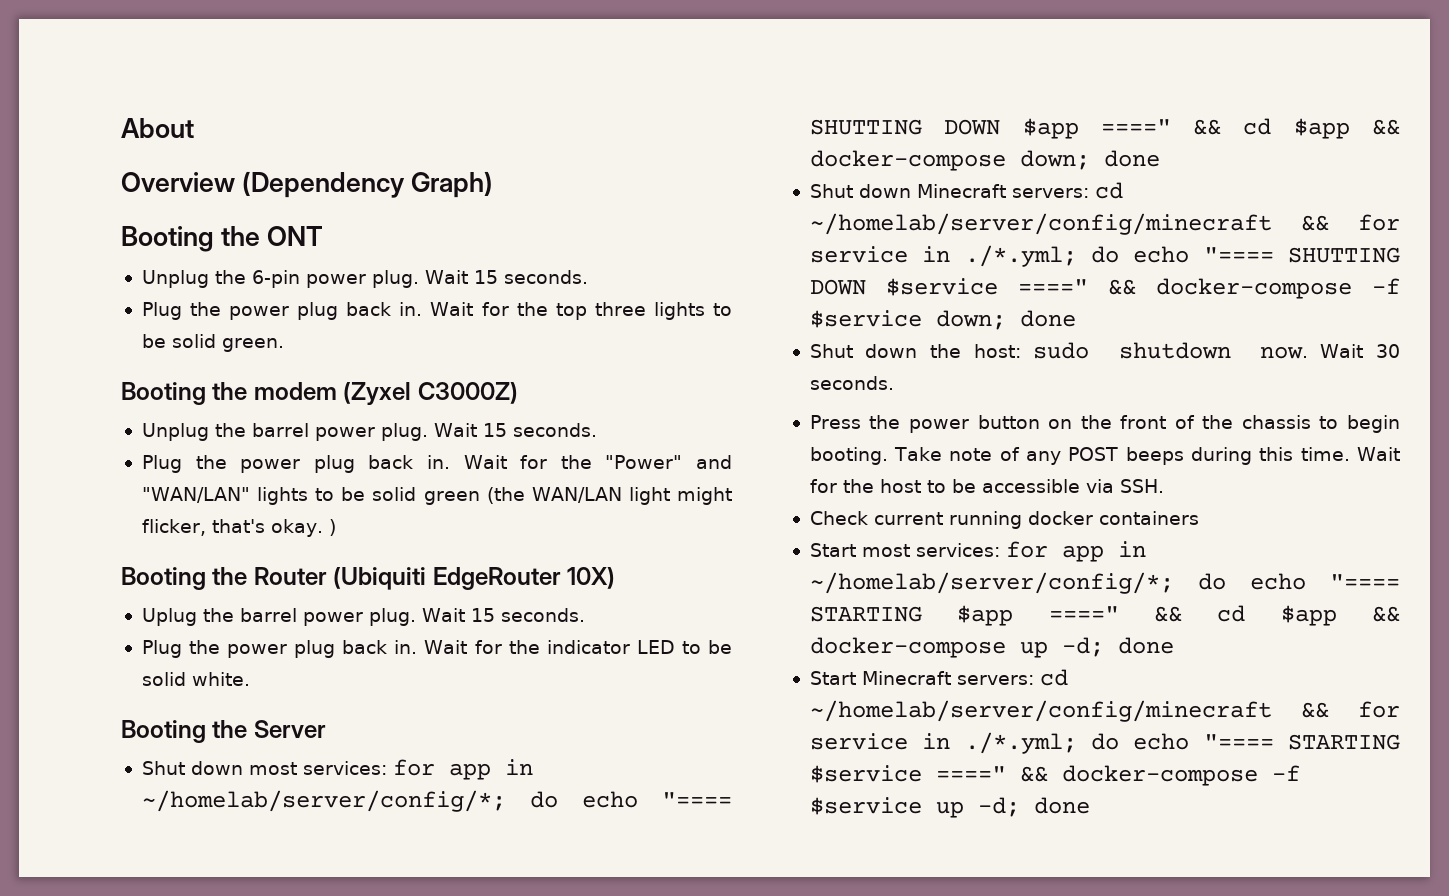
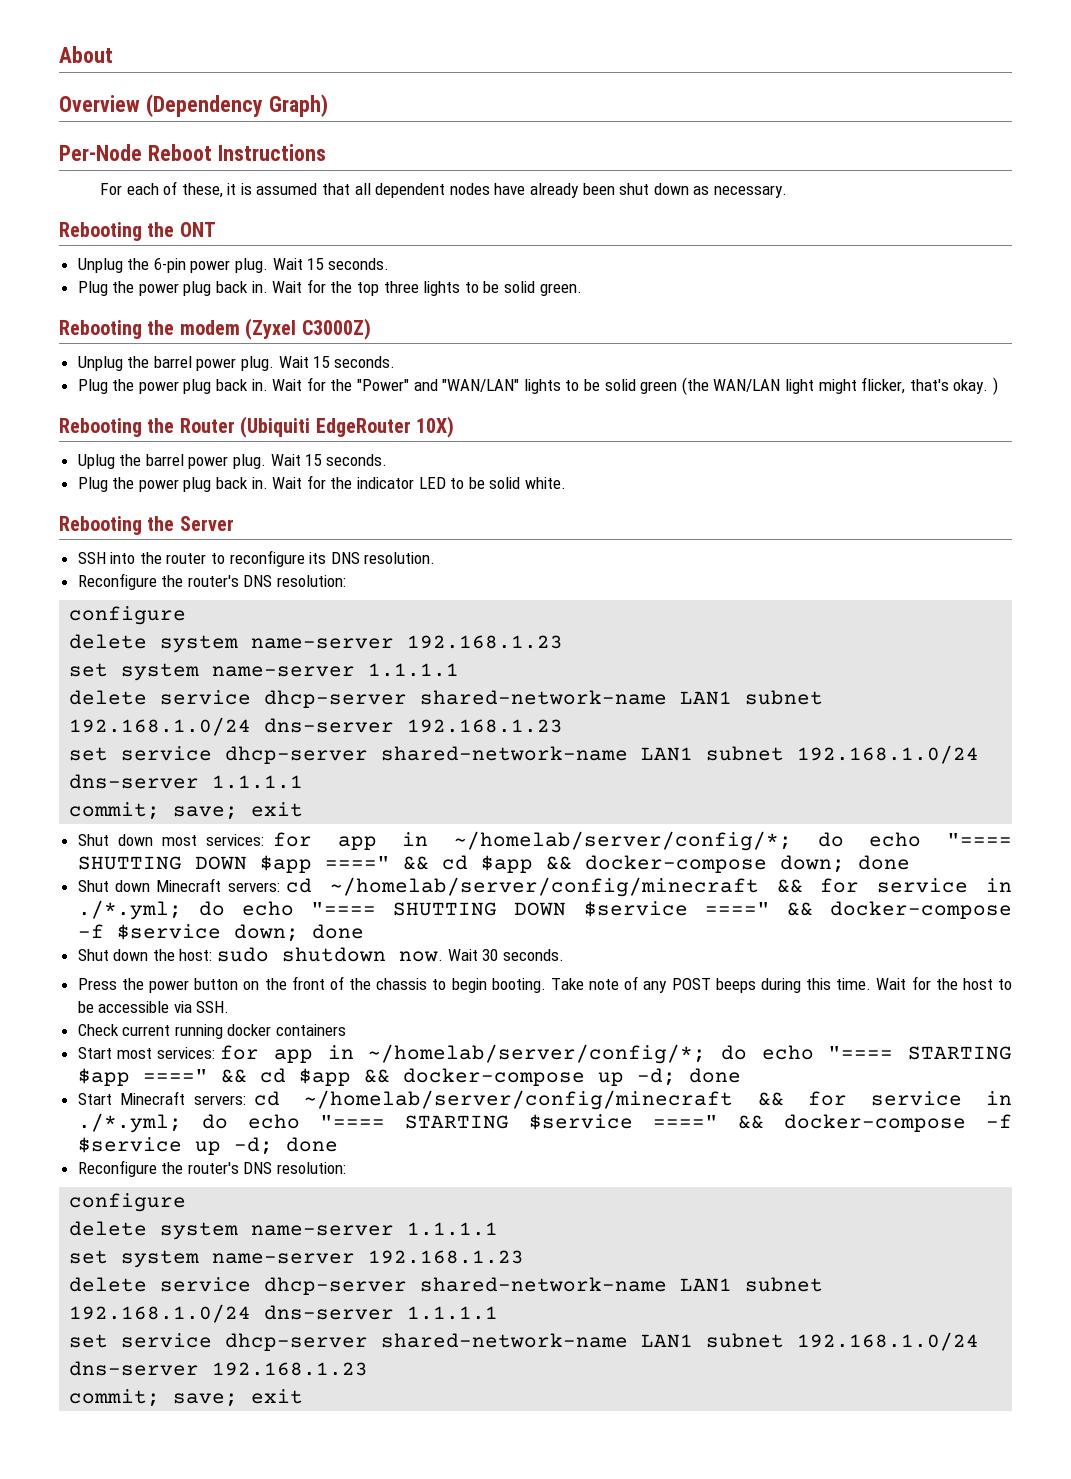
- Booting the ONT
+ Per-Node Reboot Instructions
+ For each of these, it is assumed that all dependent nodes have already been shut down as necessary.
+ Rebooting the ONT
- Booting the modem (Zyxel C3000Z)
+ Rebooting the modem (Zyxel C3000Z)
- Booting the Router (Ubiquiti EdgeRouter 10X)
+ Rebooting the Router (Ubiquiti EdgeRouter 10X)
- Booting the Server
+ Rebooting the Server
+ SSH into the router to reconfigure its DNS resolution.
+ Reconfigure the router's DNS resolution:
+ configure
+ delete system name-server 192.168.1.23
+ set system name-server 1.1.1.1
+ delete service dhcp-server shared-network-name LAN1 subnet 192.168.1.0/24 dns-server 192.168.1.23
+ set service dhcp-server shared-network-name LAN1 subnet 192.168.1.0/24 dns-server 1.1.1.1
+ commit; save; exit
  Start Minecraft servers: cd ~/homelab/server/config/minecraft && for service in ./*.yml; do echo "==== STARTING $service ====" && docker-compose -f $service up -d; done
+ Reconfigure the router's DNS resolution:
+ configure
+ delete system name-server 1.1.1.1
+ set system name-server 192.168.1.23
+ delete service dhcp-server shared-network-name LAN1 subnet 192.168.1.0/24 dns-server 1.1.1.1
+ set service dhcp-server shared-network-name LAN1 subnet 192.168.1.0/24 dns-server 192.168.1.23
+ commit; save; exit

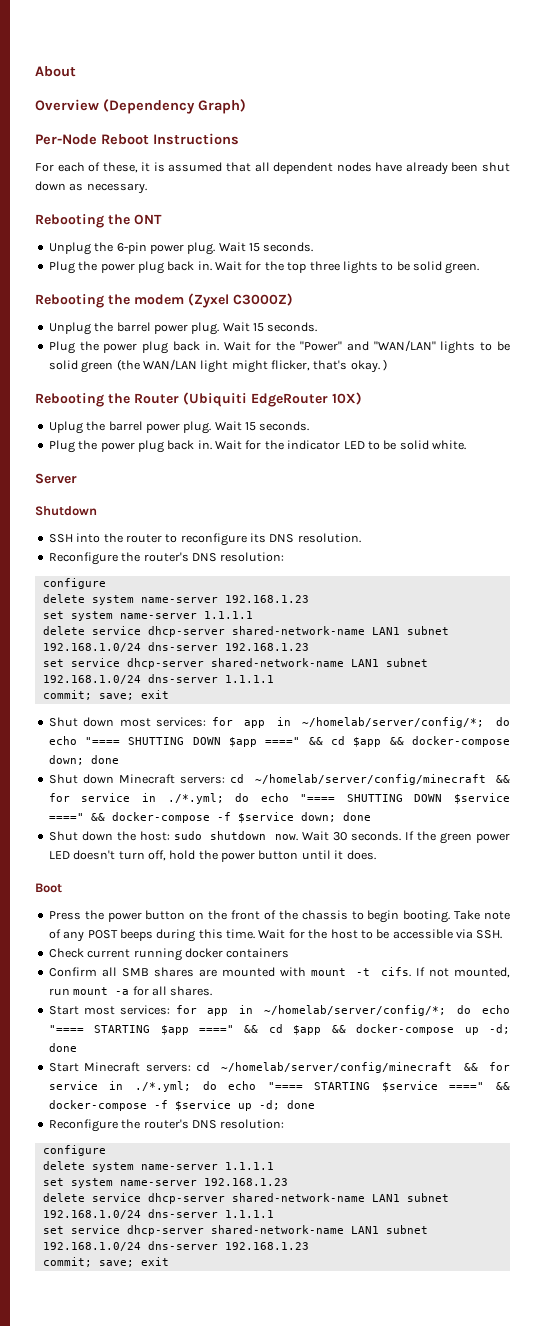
- Rebooting the Server
+ Server
+ Shutdown
+ If the green power LED doesn't turn off, hold the power button until it does.
+ Boot
+ Confirm all SMB shares are mounted with mount -t cifs. If not mounted, run mount -a for all shares.

